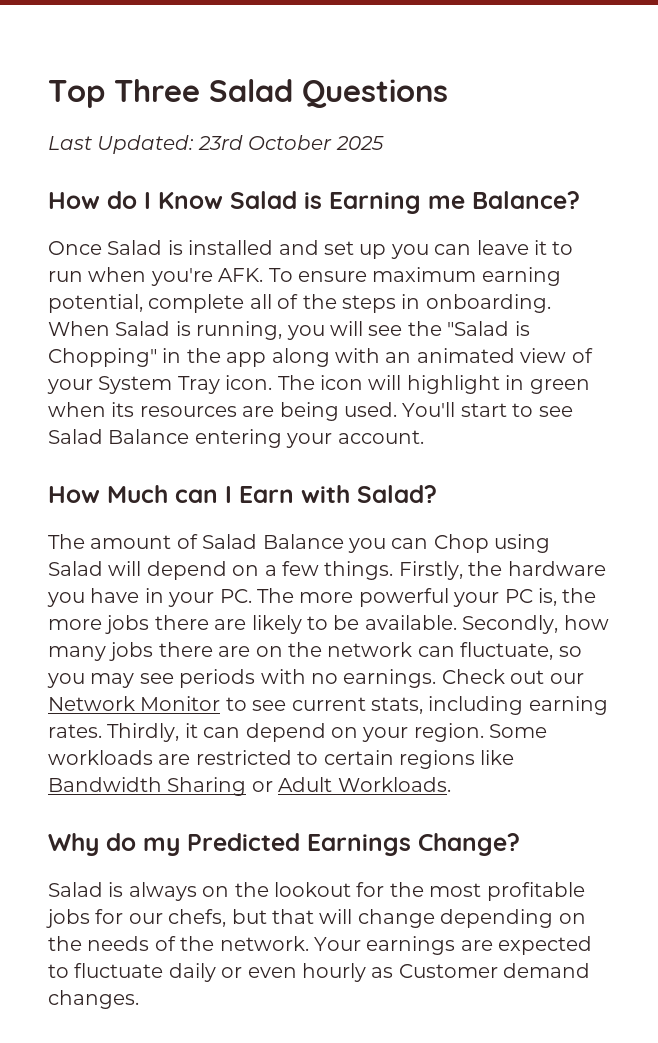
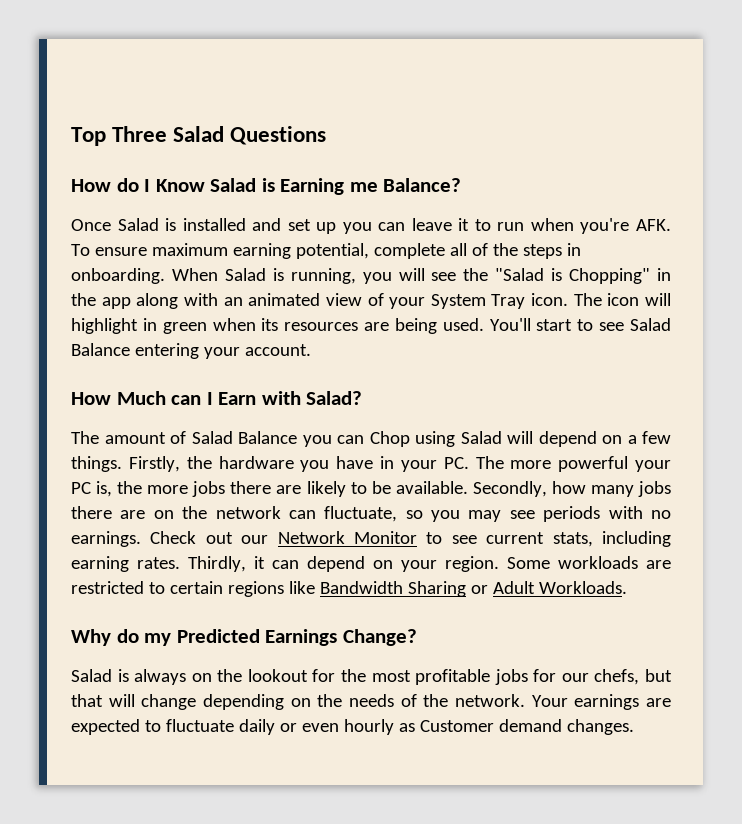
- Last Updated: 23rd October 2025

